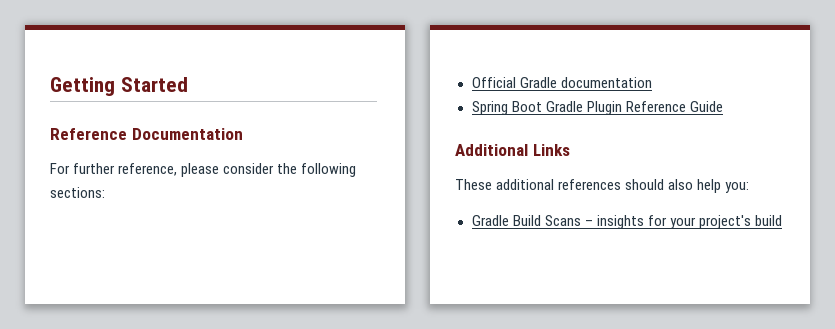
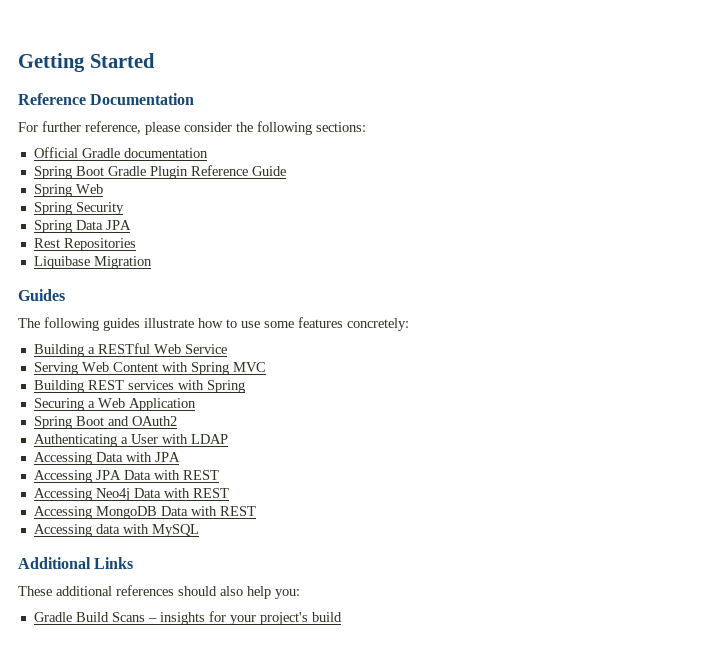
+ Spring Web
+ Spring Security
+ Spring Data JPA
+ Rest Repositories
+ Liquibase Migration
+ Guides
+ The following guides illustrate how to use some features concretely:
+ Building a RESTful Web Service
+ Serving Web Content with Spring MVC
+ Building REST services with Spring
+ Securing a Web Application
+ Spring Boot and OAuth2
+ Authenticating a User with LDAP
+ Accessing Data with JPA
+ Accessing JPA Data with REST
+ Accessing Neo4j Data with REST
+ Accessing MongoDB Data with REST
+ Accessing data with MySQL

